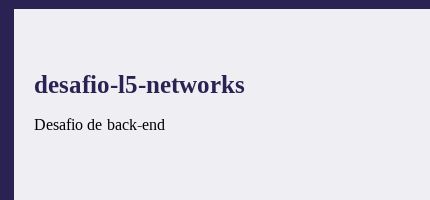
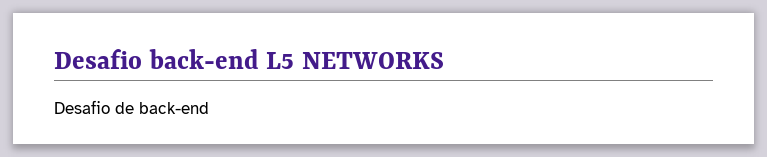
- desafio-l5-networks
+ Desafio back-end L5 NETWORKS

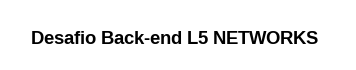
- Desafio back-end L5 NETWORKS
+ Desafio Back-end L5 NETWORKS
- Desafio de back-end

